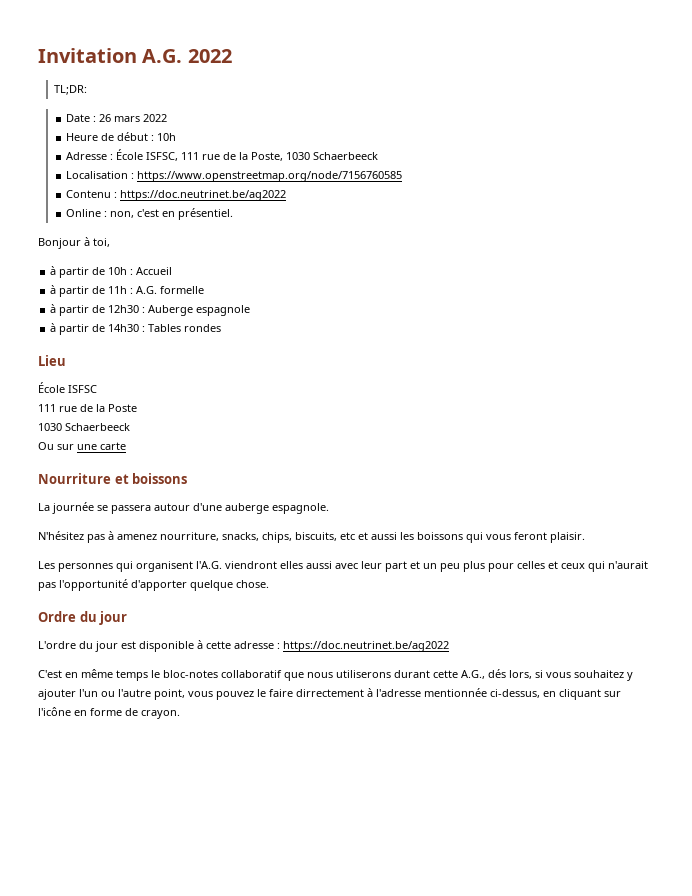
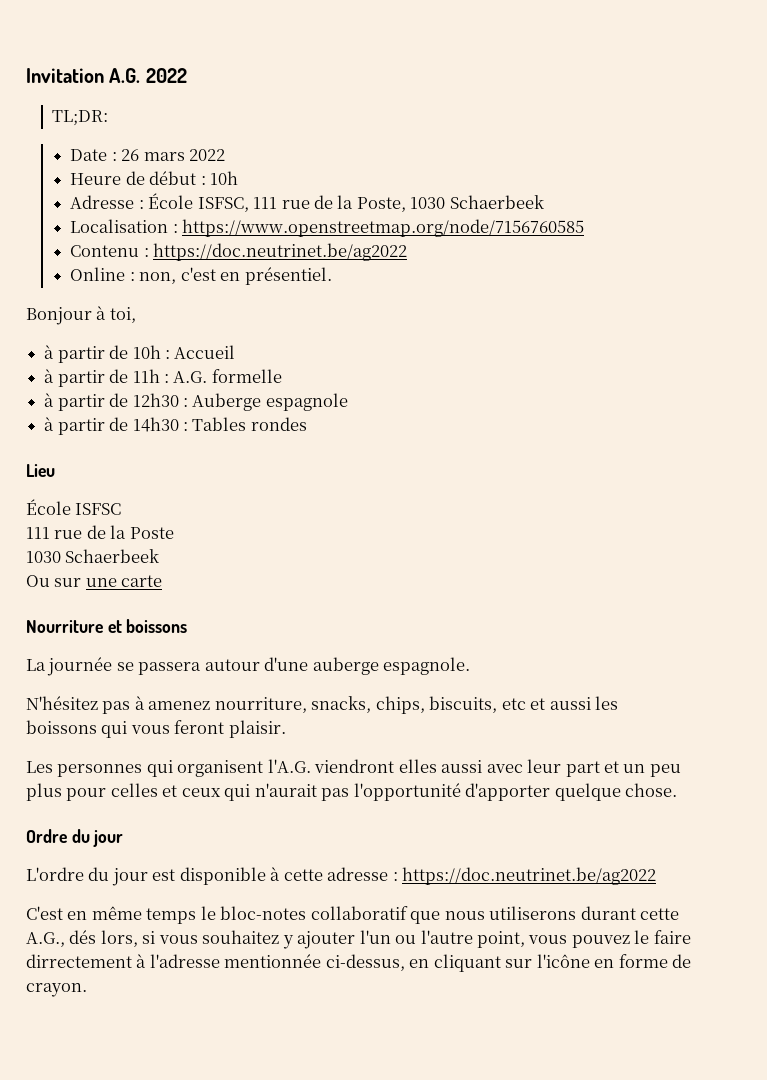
- Adresse : École ISFSC, 111 rue de la Poste, 1030 Schaerbeeck
+ Adresse : École ISFSC, 111 rue de la Poste, 1030 Schaerbeek
  111 rue de la Poste
- 1030 Schaerbeeck
+ 1030 Schaerbeek

